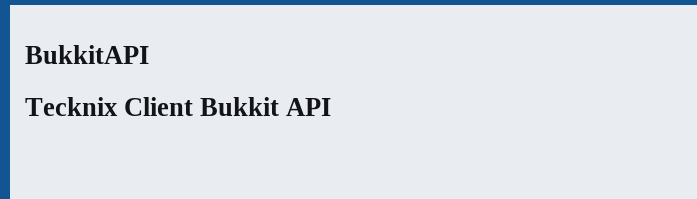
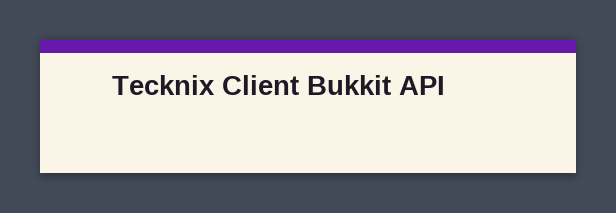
- BukkitAPI

